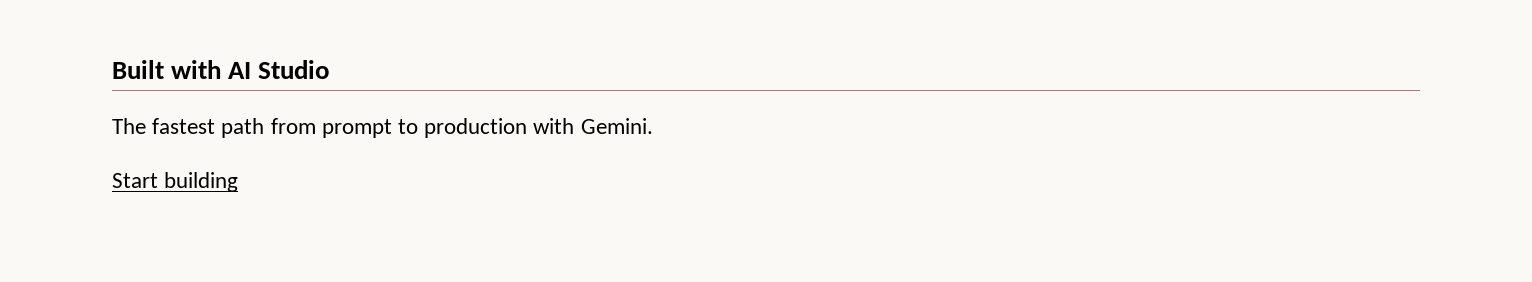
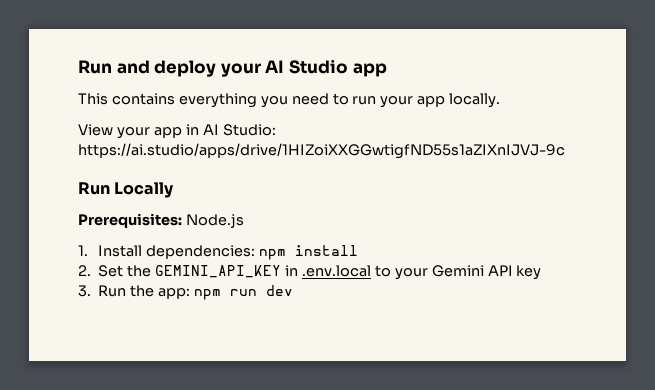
- Built with AI Studio
- The fastest path from prompt to production with Gemini.
- Start building
+ Run and deploy your AI Studio app
+ This contains everything you need to run your app locally.
+ View your app in AI Studio: https://ai.studio/apps/drive/1HIZoiXXGGwtigfND55s1aZIXnIJVJ-9c
+ Run Locally
+ Prerequisites: Node.js
+ 1. Install dependencies: npm install
+ 2. Set the GEMINI_API_KEY in .env.local to your Gemini API key
+ 3. Run the app: npm run dev

